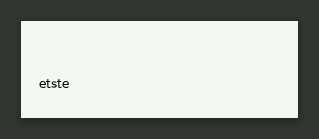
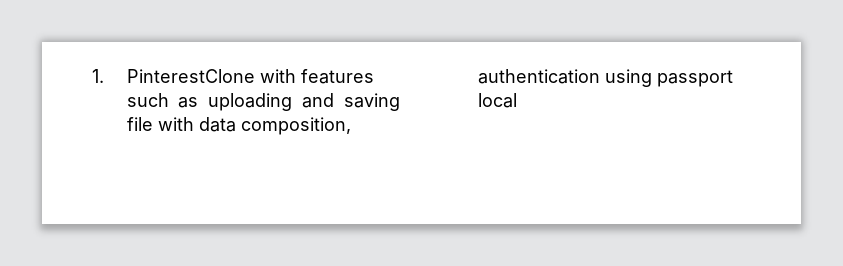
- etste
+ 1. PinterestClone with features such as uploading and saving file with data composition, authentication using passport local

